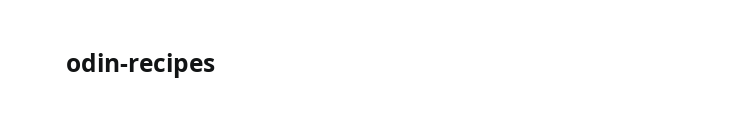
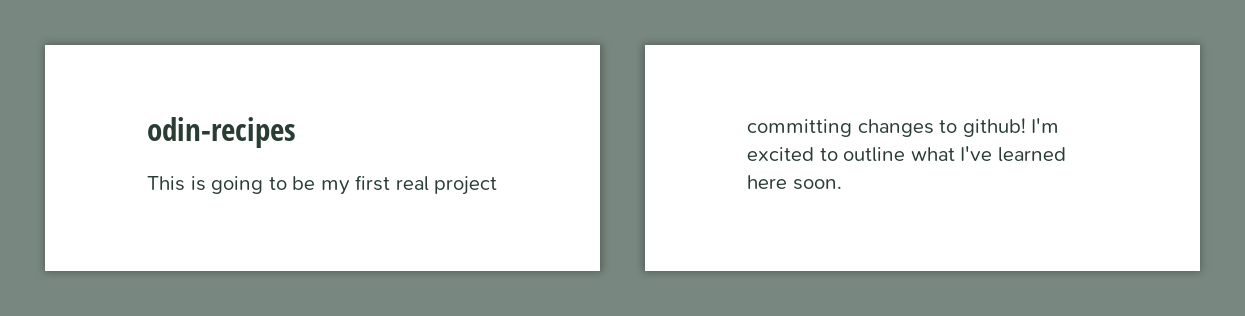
+ This is going to be my first real project committing changes to github! I'm excited to outline what I've learned here soon.

